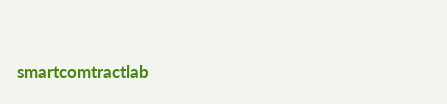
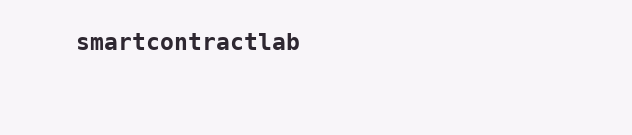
- smartcomtractlab
+ smartcontractlab

